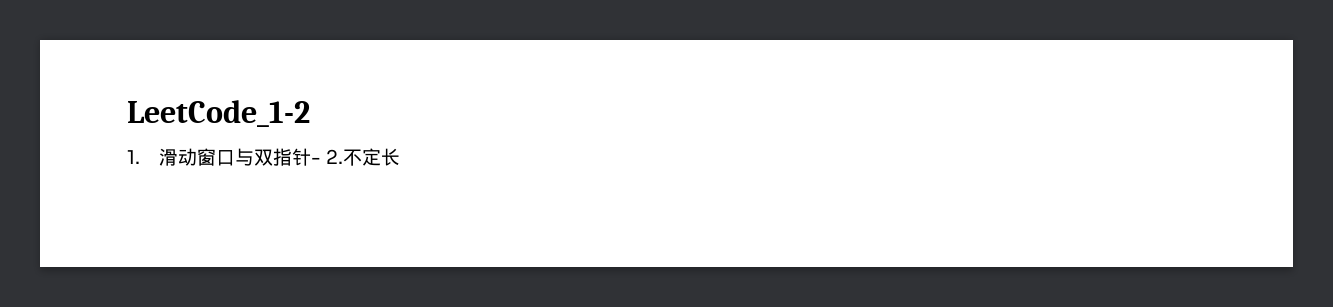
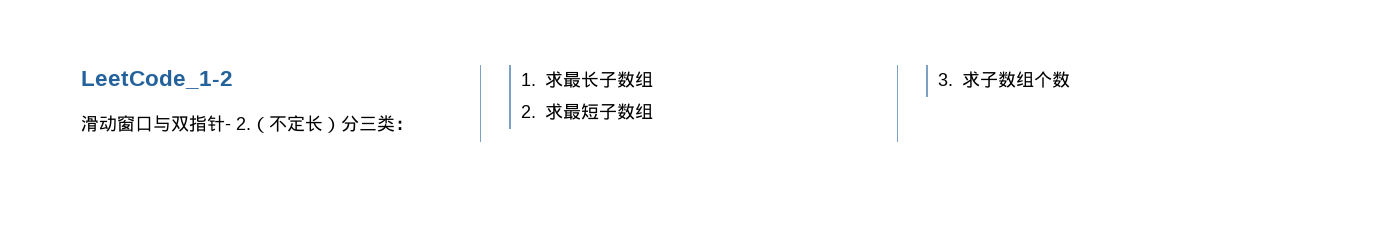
- 1.滑动窗口与双指针- 2.不定长
+ 滑动窗口与双指针- 2.（不定长）分三类：
+ 1.求最长子数组
+ 2.求最短子数组
+ 3.求子数组个数

